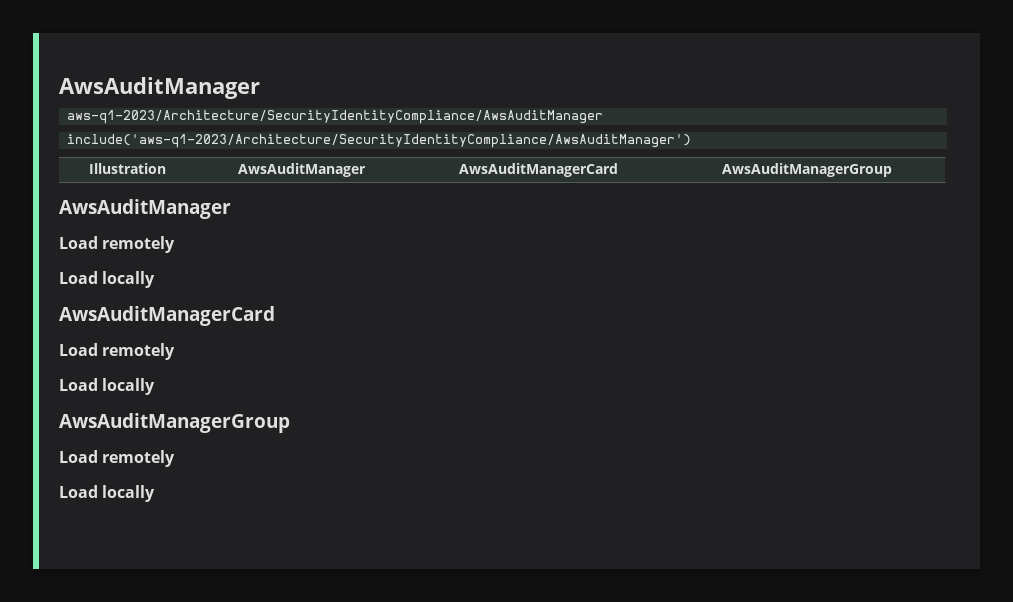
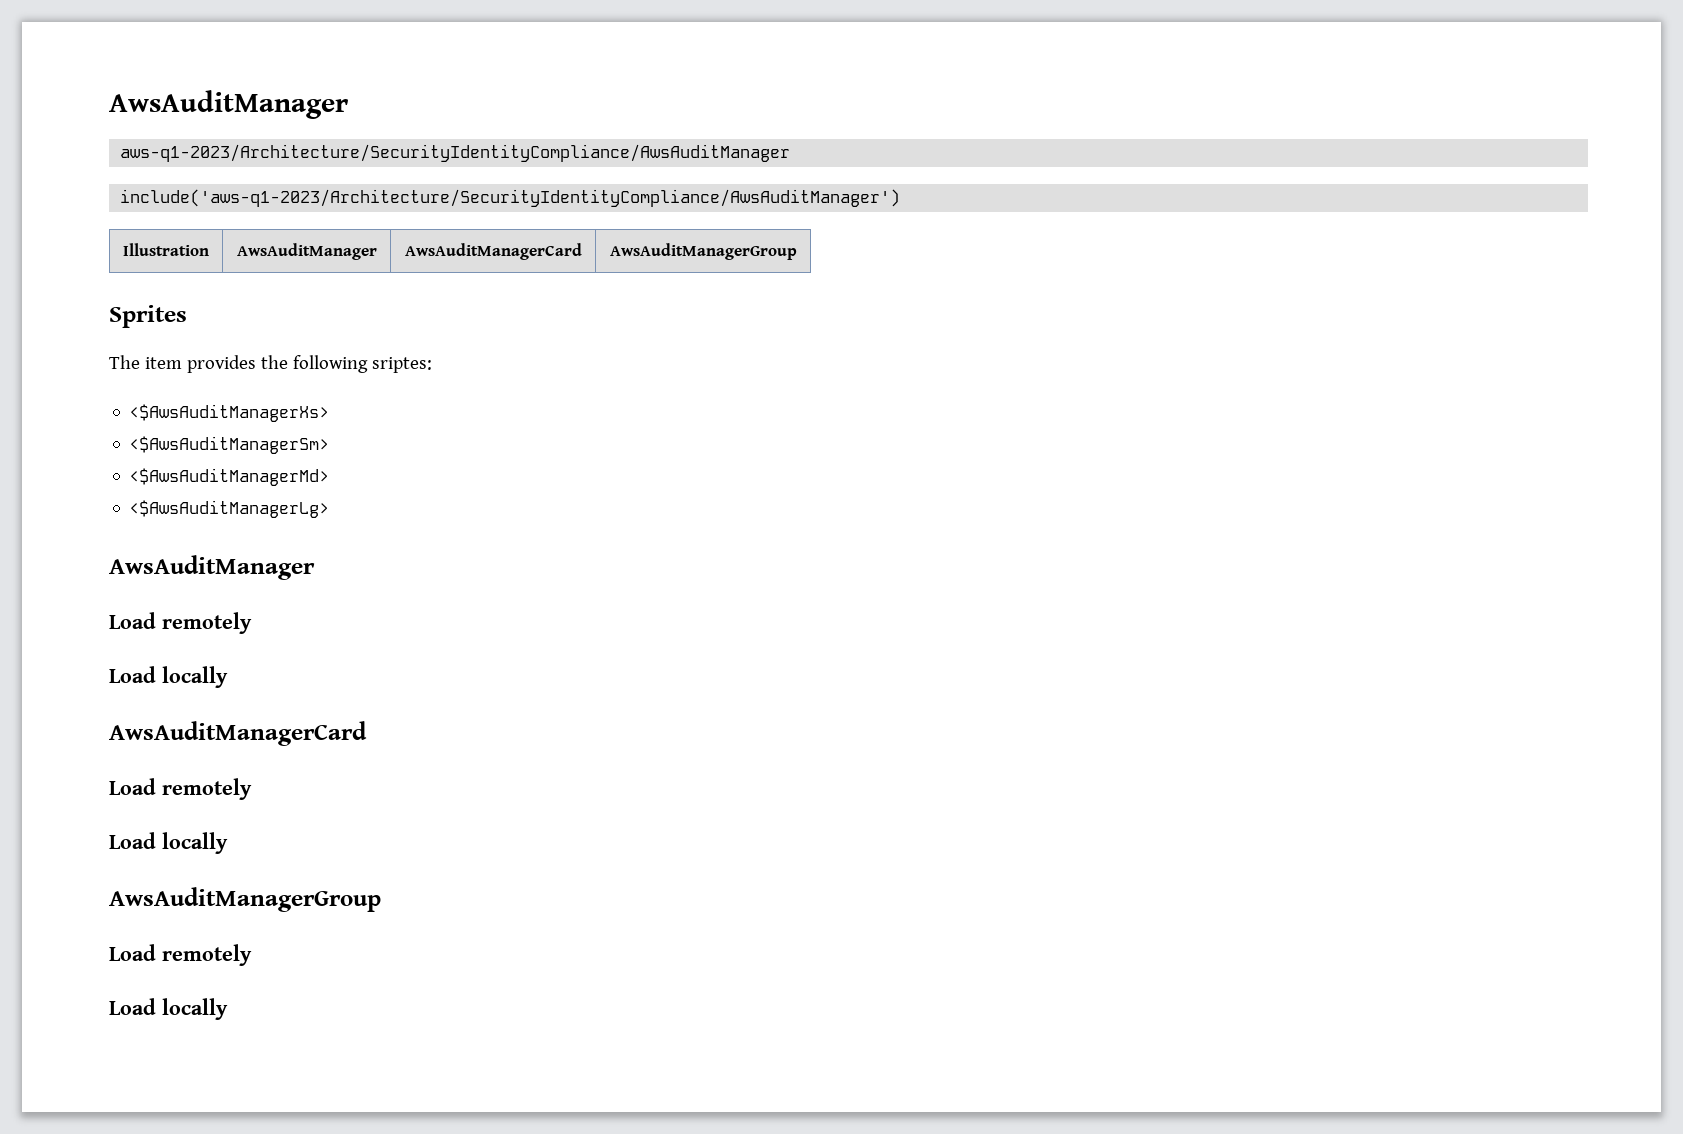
+ Sprites
+ The item provides the following sriptes:
+ <$AwsAuditManagerXs>
+ <$AwsAuditManagerSm>
+ <$AwsAuditManagerMd>
+ <$AwsAuditManagerLg>

